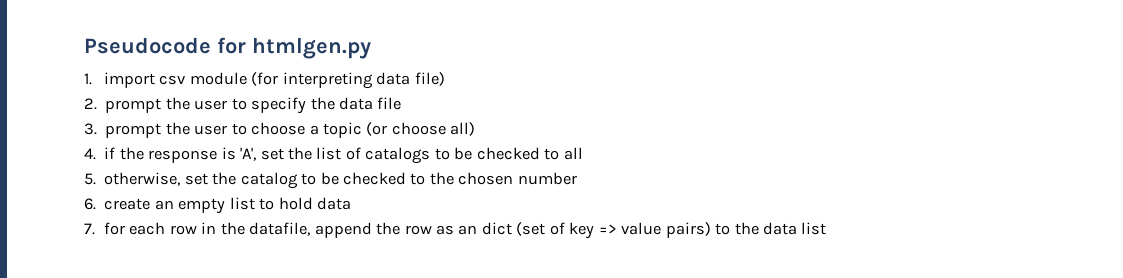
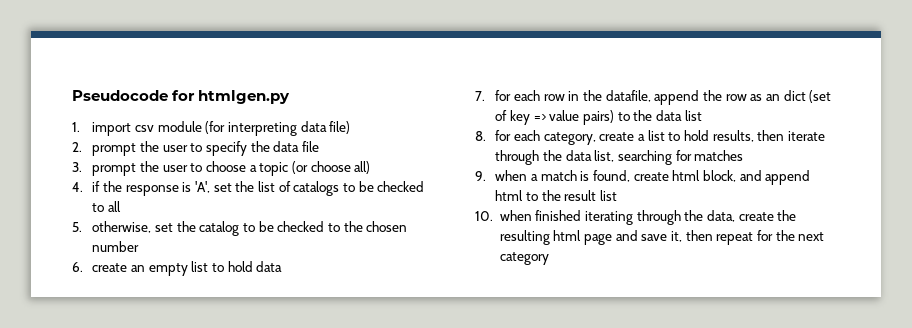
+ 8. for each category, create a list to hold results, then iterate through the data list, searching for matches
+ 9. when a match is found, create html block, and append html to the result list
+ 10. when finished iterating through the data, create the resulting html page and save it, then repeat for the next category

